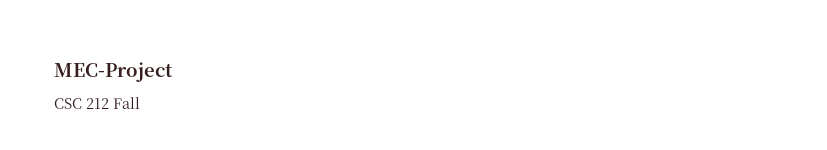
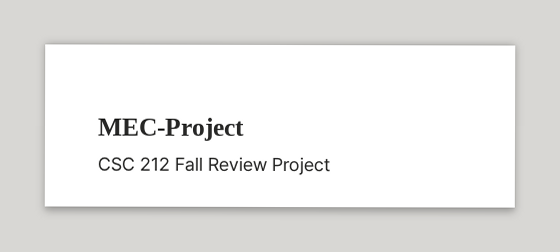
- CSC 212 Fall
+ CSC 212 Fall Review Project

